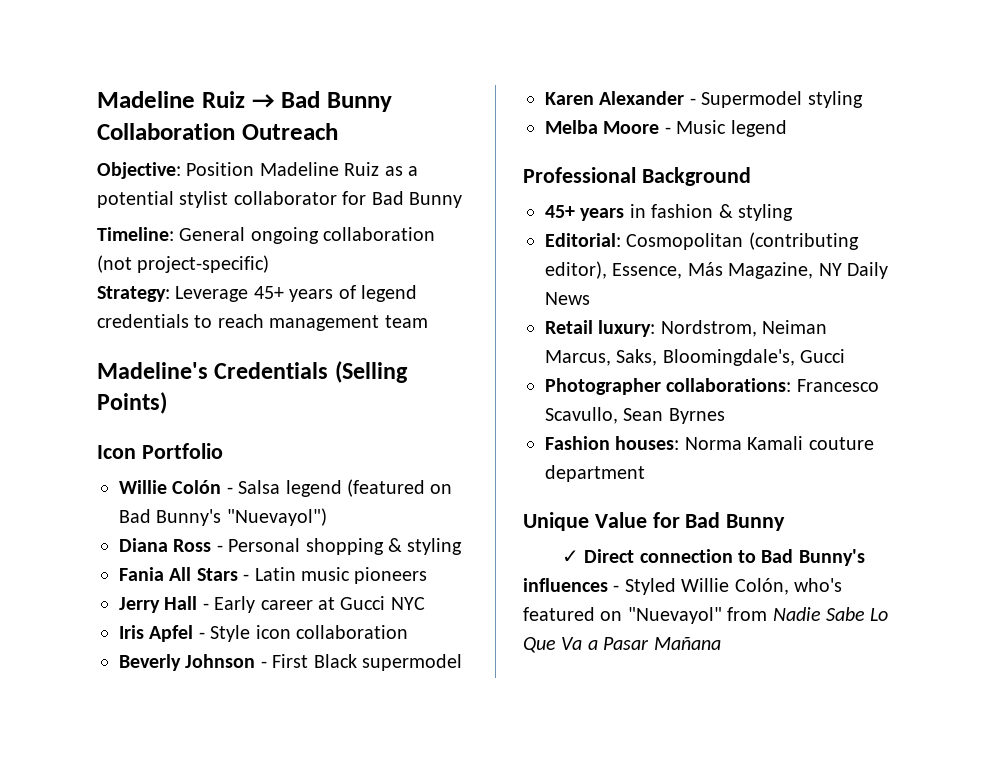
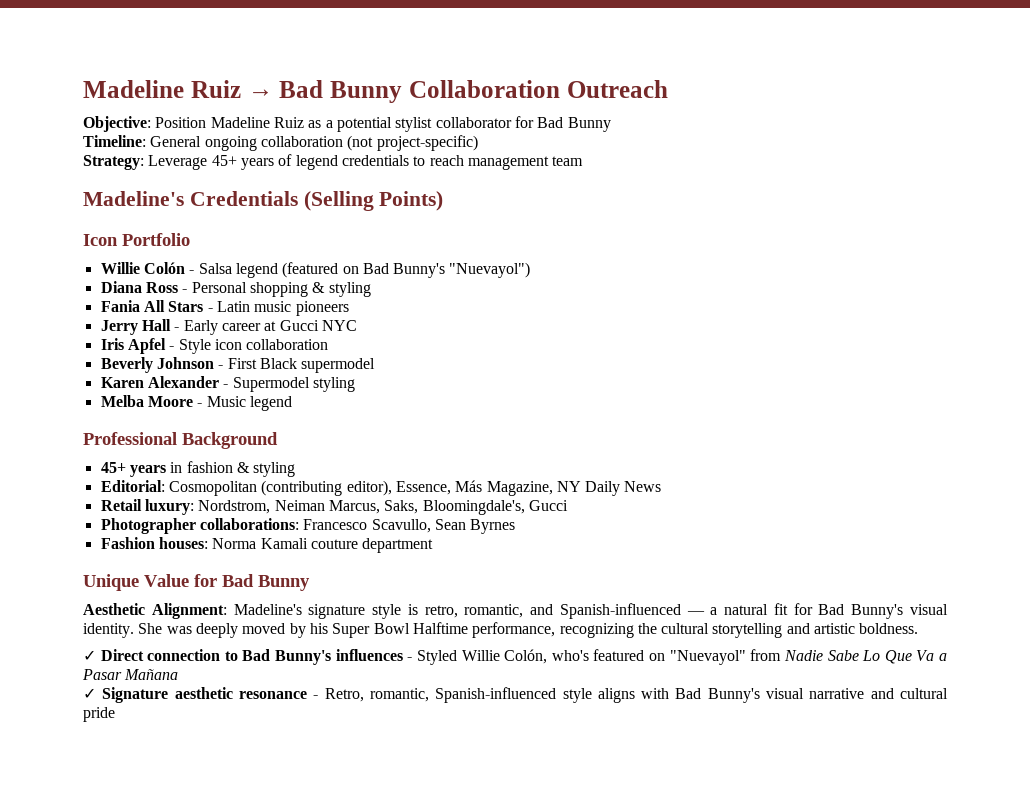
+ Aesthetic Alignment: Madeline's signature style is retro, romantic, and Spanish-influenced — a natural fit for Bad Bunny's visual identity. She was deeply moved by his Super Bowl Halftime performance, recognizing the cultural storytelling and artistic boldness.
+ ✓ Signature aesthetic resonance - Retro, romantic, Spanish-influenced style aligns with Bad Bunny's visual narrative and cultural pride

